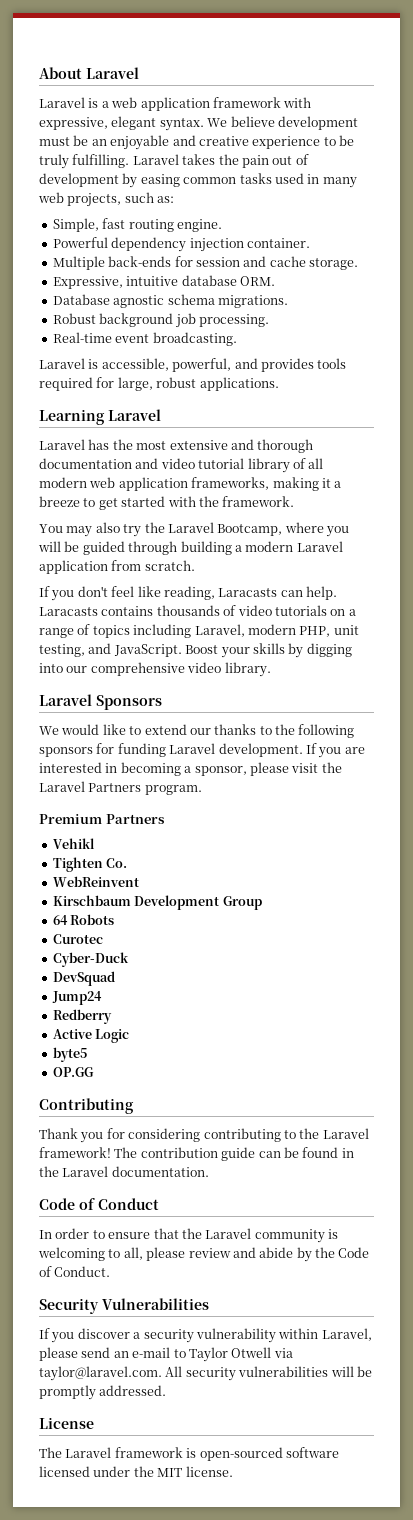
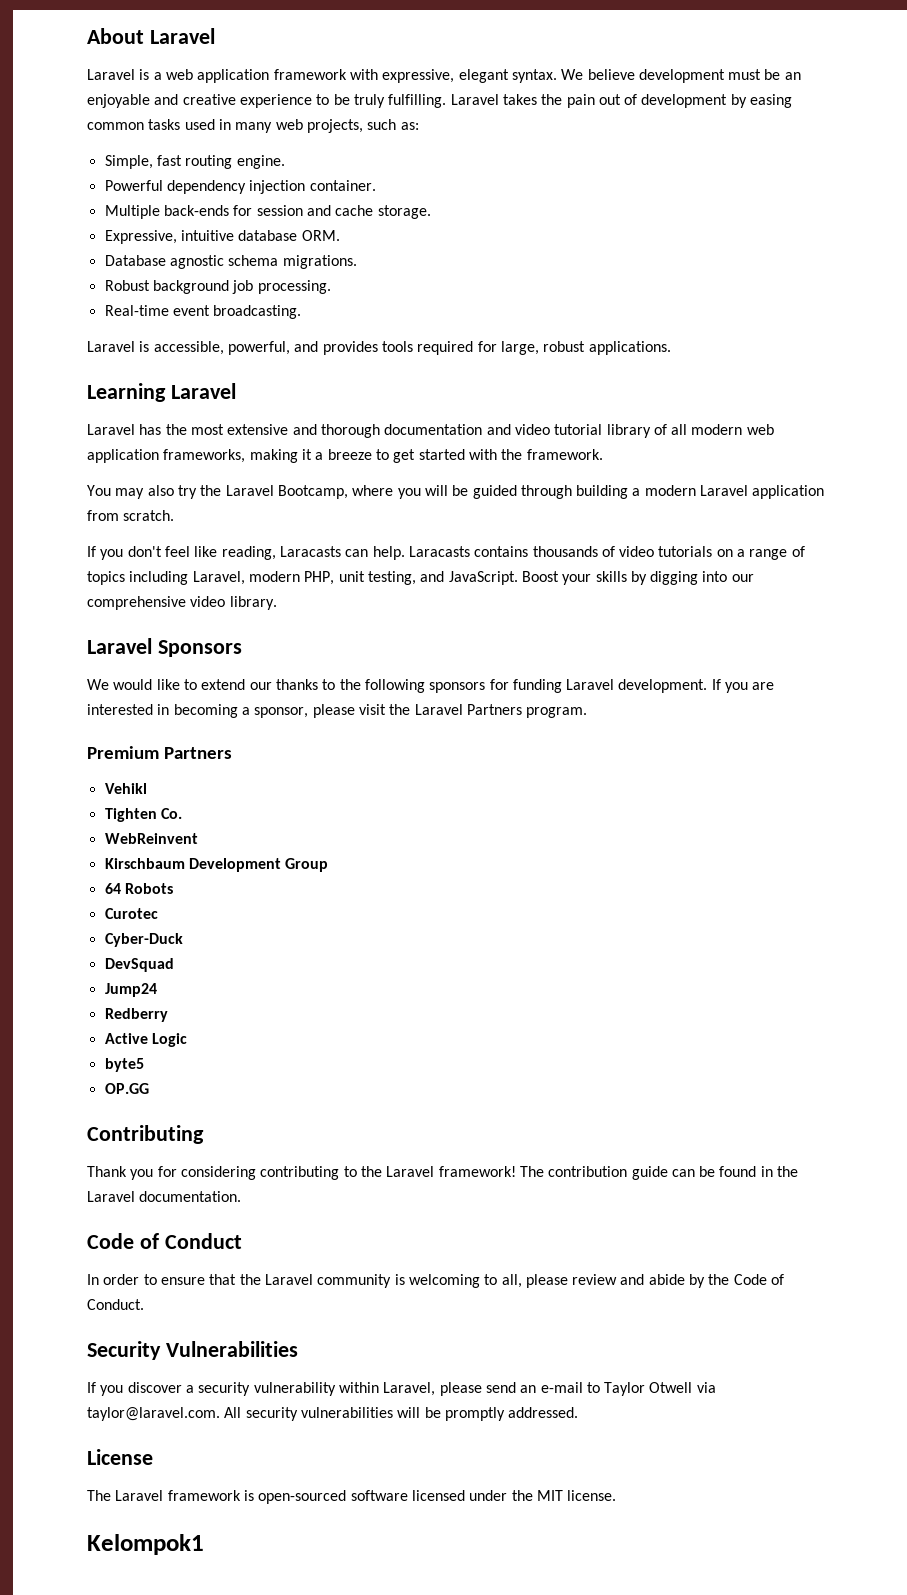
+ Kelompok1

